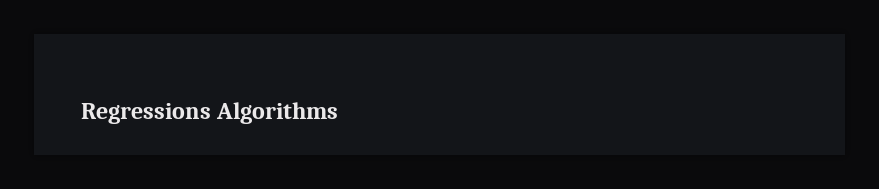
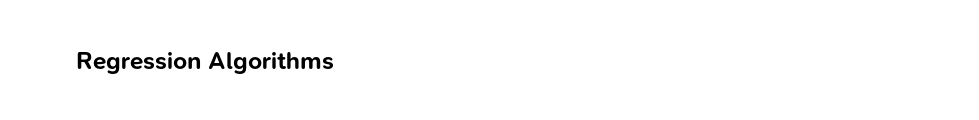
- Regressions Algorithms
+ Regression Algorithms

